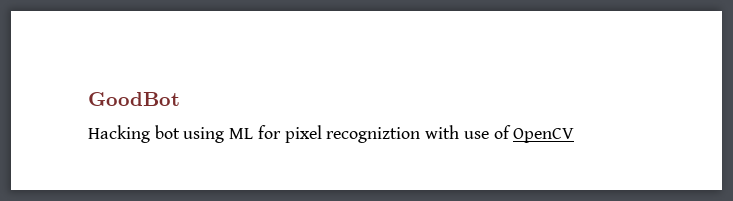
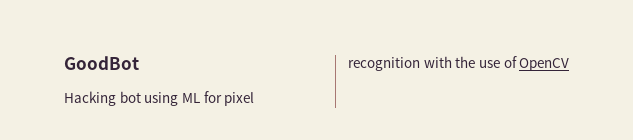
- Hacking bot using ML for pixel recogniztion with use of OpenCV
+ Hacking bot using ML for pixel recognition with the use of OpenCV

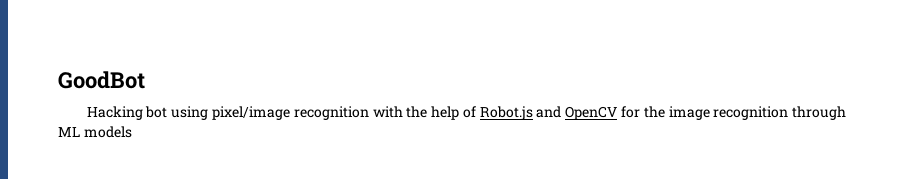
- Hacking bot using ML for pixel recognition with the use of OpenCV
+ Hacking bot using pixel/image recognition with the help of Robot.js and OpenCV for the image recognition through ML models

